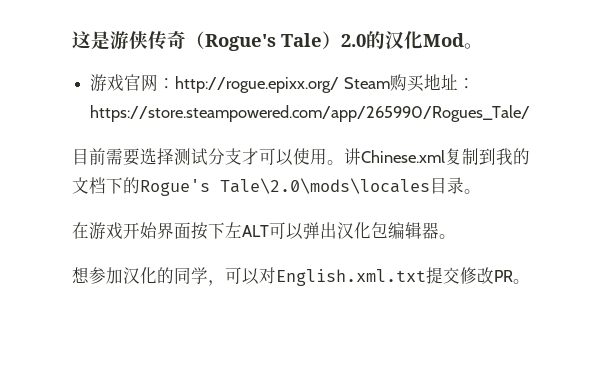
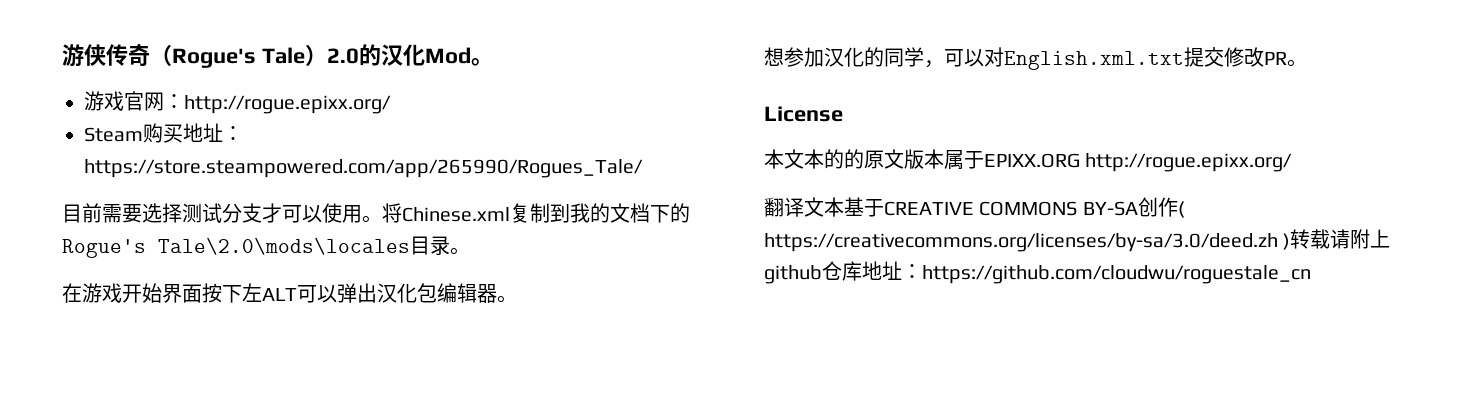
- 这是游侠传奇（Rogue's Tale）2.0的汉化Mod。
+ 游侠传奇（Rogue's Tale）2.0的汉化Mod。
- 游戏官网：http://rogue.epixx.org/ Steam购买地址：https://store.steampowered.com/app/265990/Rogues_Tale/
+ 游戏官网：http://rogue.epixx.org/
+ Steam购买地址：https://store.steampowered.com/app/265990/Rogues_Tale/
- 讲Chinese.xml复制到我的文档下的Rogue's Tale\2.0\mods\locales目录。
+ 将Chinese.xml复制到我的文档下的Rogue's Tale\2.0\mods\locales目录。
+ License
+ 本文本的的原文版本属于EPIXX.ORG http://rogue.epixx.org/
+ 翻译文本基于CREATIVE COMMONS BY-SA创作( https://creativecommons.org/licenses/by-sa/3.0/deed.zh )转载请附上github仓库地址：https://github.com/cloudwu/roguestale_cn

